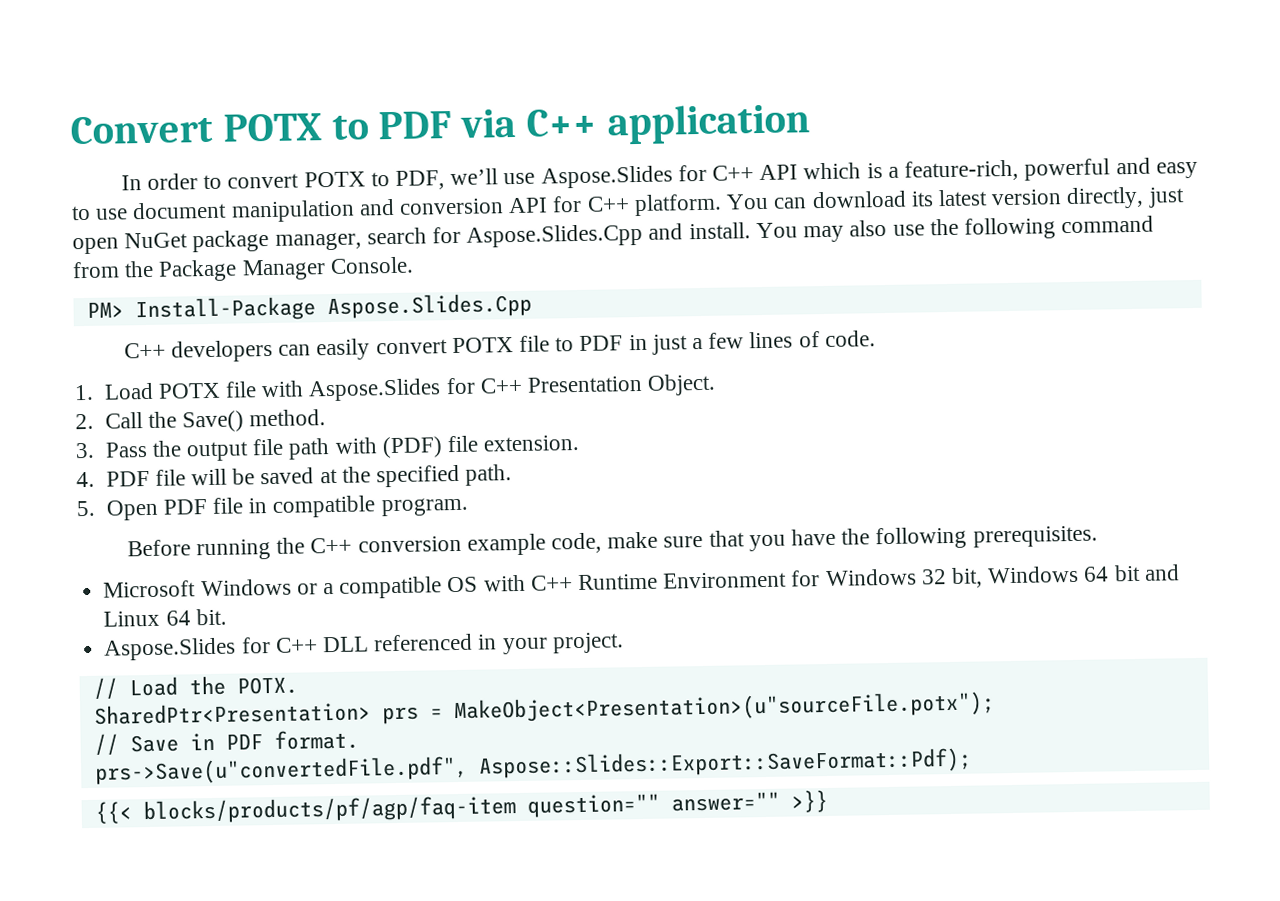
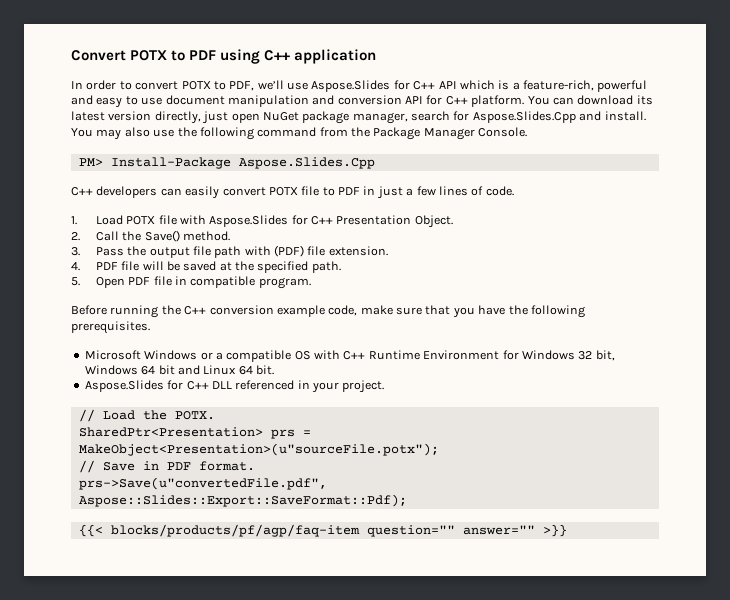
- Convert POTX to PDF via C++ application
+ Convert POTX to PDF using C++ application

